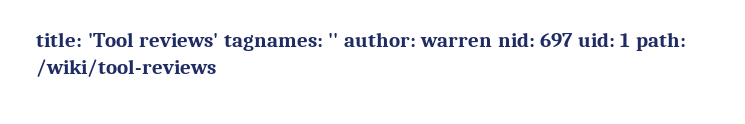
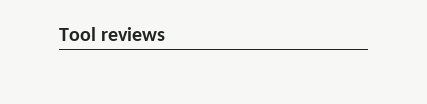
- title: 'Tool reviews' tagnames: '' author: warren nid: 697 uid: 1 path: /wiki/tool-reviews
+ Tool reviews

